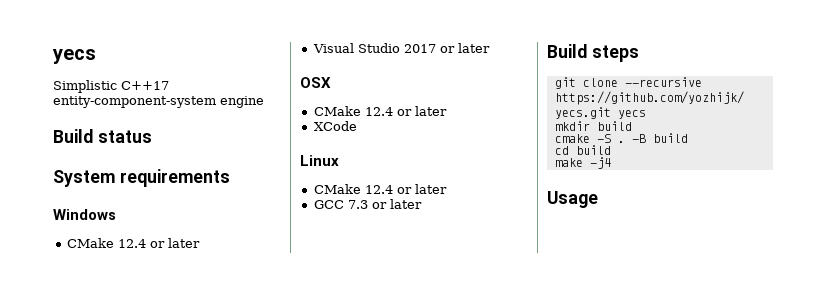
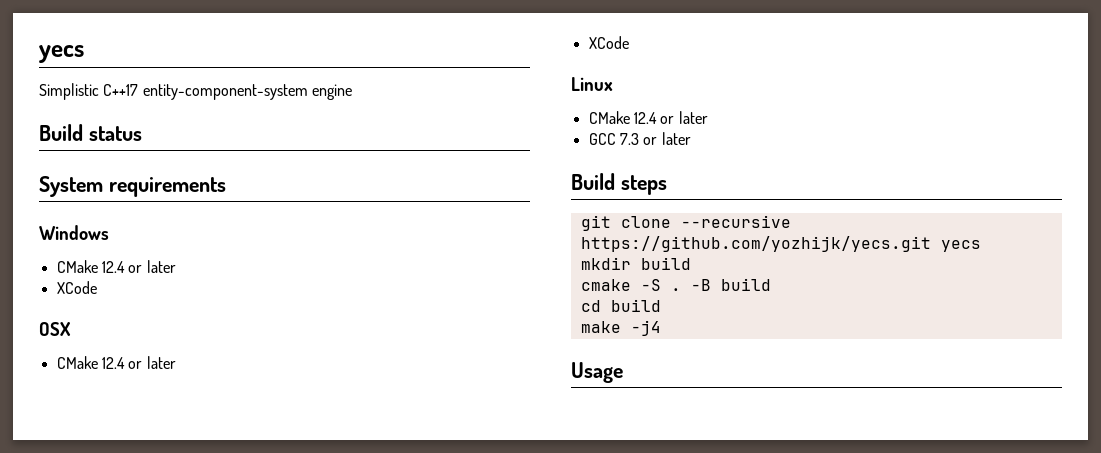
  Windows
  CMake 12.4 or later
- Visual Studio 2017 or later
+ XCode

